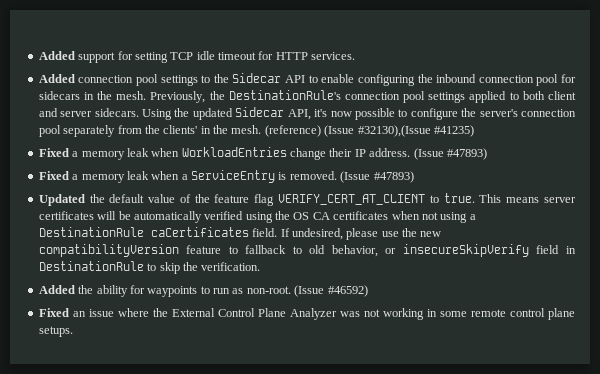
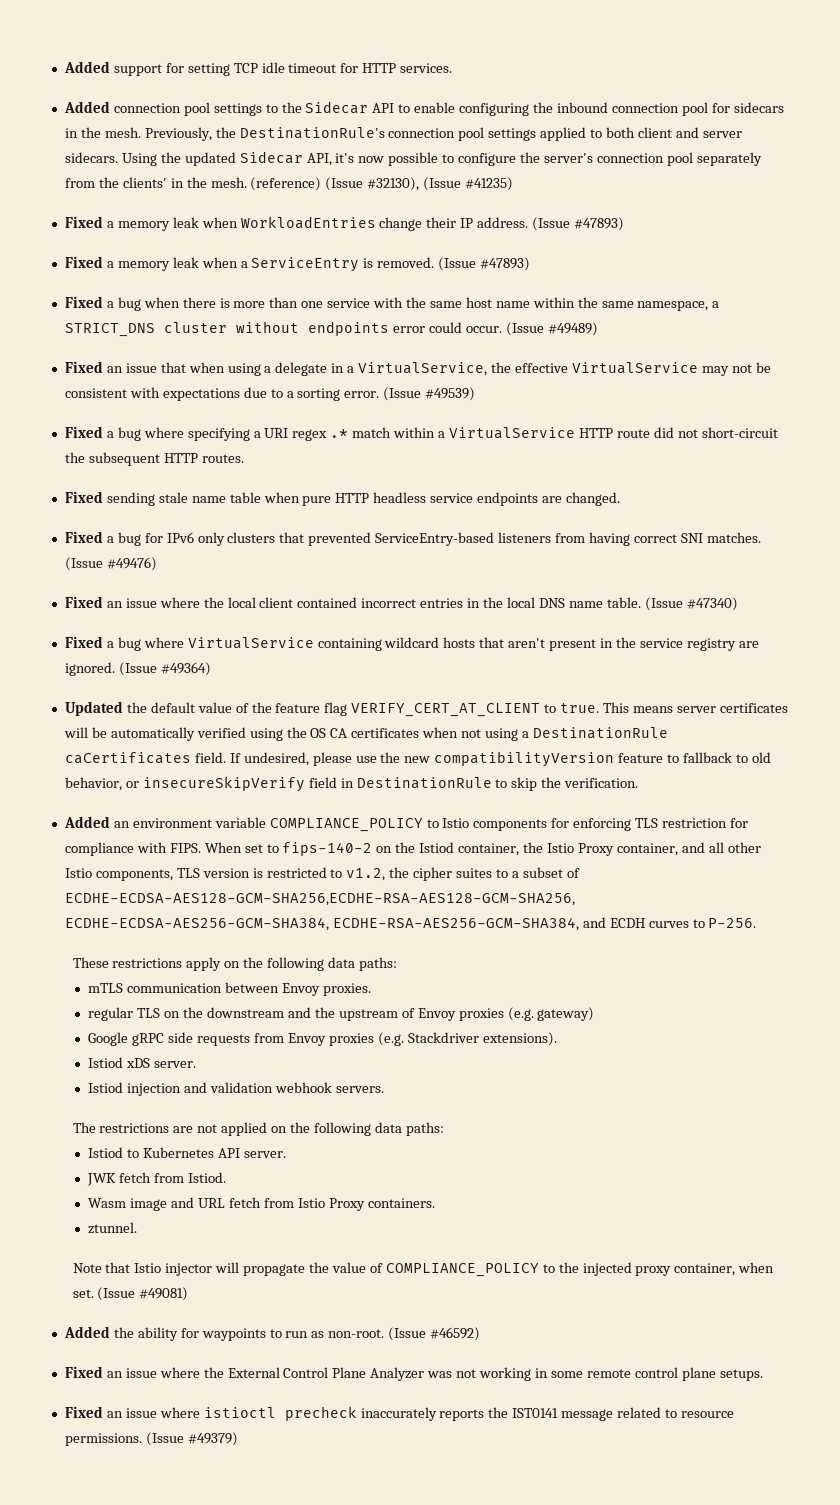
- (reference) (Issue #32130),(Issue #41235)
+ (reference) (Issue #32130), (Issue #41235)
+ Fixed a bug when there is more than one service with the same host name within the same namespace, a STRICT_DNS cluster without endpoints error could occur. (Issue #49489)
+ Fixed an issue that when using a delegate in a VirtualService, the effective VirtualService may not be consistent with expectations due to a sorting error. (Issue #49539)
+ Fixed a bug where specifying a URI regex .* match within a VirtualService HTTP route did not short-circuit the subsequent HTTP routes.
+ Fixed sending stale name table when pure HTTP headless service endpoints are changed.
+ Fixed a bug for IPv6 only clusters that prevented ServiceEntry-based listeners from having correct SNI matches. (Issue #49476)
+ Fixed an issue where the local client contained incorrect entries in the local DNS name table. (Issue #47340)
+ Fixed a bug where VirtualService containing wildcard hosts that aren't present in the service registry are ignored. (Issue #49364)
+ Added an environment variable COMPLIANCE_POLICY to Istio components for enforcing TLS restriction for compliance with FIPS. When set to fips-140-2 on the Istiod container, the Istio Proxy container, and all other Istio components, TLS version is restricted to v1.2, the cipher suites to a subset of ECDHE-ECDSA-AES128-GCM-SHA256,ECDHE-RSA-AES128-GCM-SHA256, ECDHE-ECDSA-AES256-GCM-SHA384, ECDHE-RSA-AES256-GCM-SHA384, and ECDH curves to P-256.
+ These restrictions apply on the following data paths:
+ mTLS communication between Envoy proxies.
+ regular TLS on the downstream and the upstream of Envoy proxies (e.g. gateway)
+ Google gRPC side requests from Envoy proxies (e.g. Stackdriver extensions).
+ Istiod xDS server.
+ Istiod injection and validation webhook servers.
+ The restrictions are not applied on the following data paths:
+ Istiod to Kubernetes API server.
+ JWK fetch from Istiod.
+ Wasm image and URL fetch from Istio Proxy containers.
+ ztunnel.
+ Note that Istio injector will propagate the value of COMPLIANCE_POLICY to the injected proxy container, when set. (Issue #49081)
+ Fixed an issue where istioctl precheck inaccurately reports the IST0141 message related to resource permissions. (Issue #49379)

